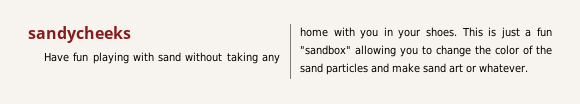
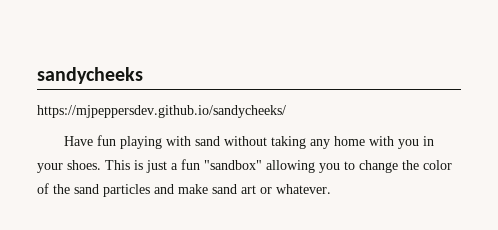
+ https://mjpeppersdev.github.io/sandycheeks/

